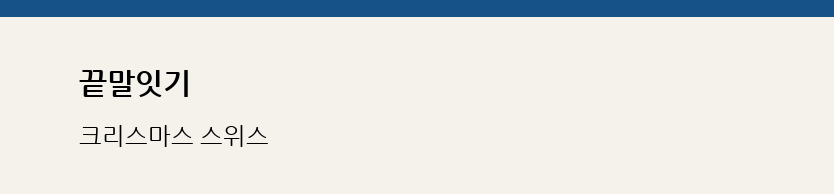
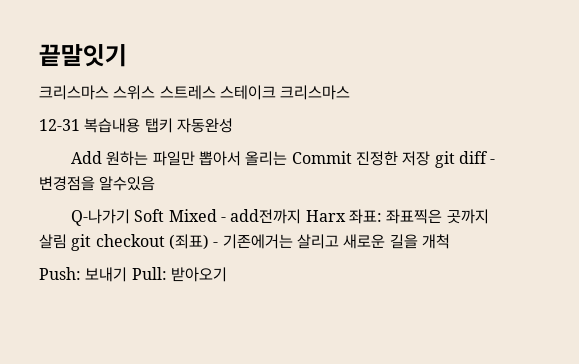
- 크리스마스 스위스
+ 크리스마스 스위스 스트레스 스테이크 크리스마스
+ 12-31 복습내용 탭키 자동완성
+ Add 원하는 파일만 뽑아서 올리는 Commit 진정한 저장 git diff - 변경점을 알수있음
+ Q-나가기 Soft Mixed - add전까지 Harx 좌표: 좌표찍은 곳까지 살림 git checkout (죄표) - 기존에거는 살리고 새로운 길을 개척
+ Push: 보내기 Pull: 받아오기

